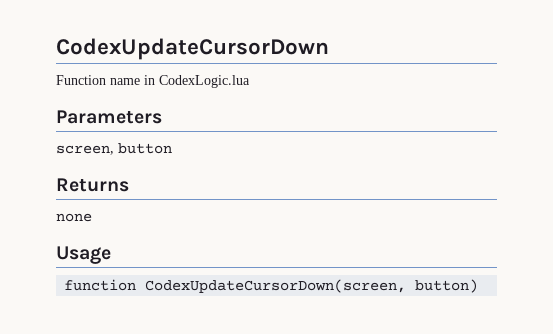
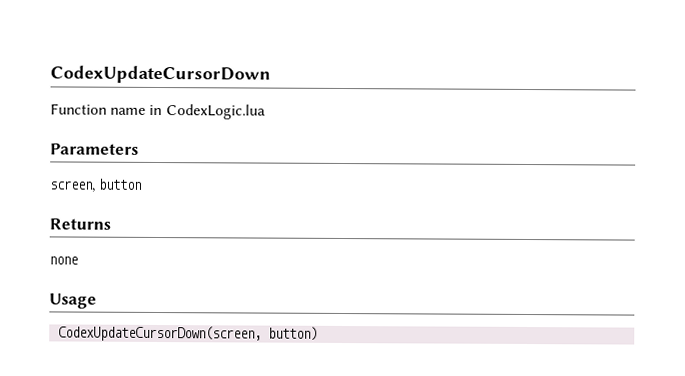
- function CodexUpdateCursorDown(screen, button)
+ CodexUpdateCursorDown(screen, button)

